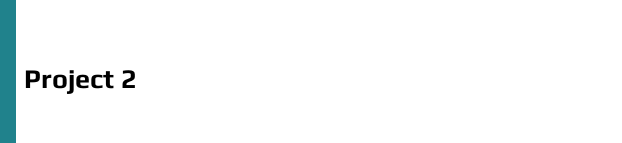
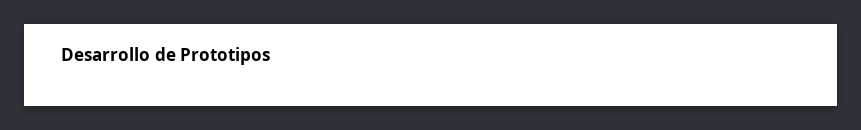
- Project 2
+ Desarrollo de Prototipos

